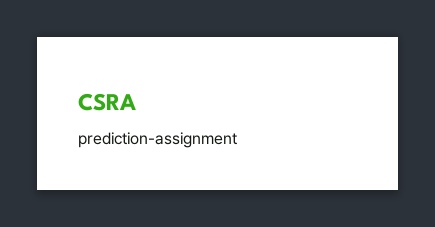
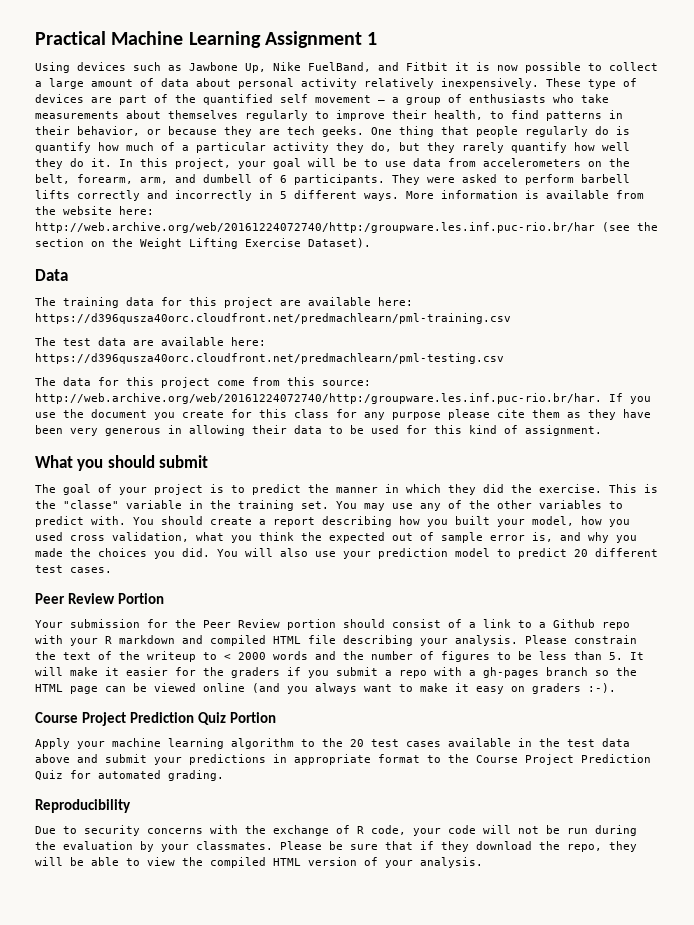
- CSRA
- prediction-assignment
+ Practical Machine Learning Assignment 1
+ Using devices such as Jawbone Up, Nike FuelBand, and Fitbit it is now possible to collect a large amount of data about personal activity relatively inexpensively. These type of devices are part of the quantified self movement – a group of enthusiasts who take measurements about themselves regularly to improve their health, to find patterns in their behavior, or because they are tech geeks. One thing that people regularly do is quantify how much of a particular activity they do, but they rarely quantify how well they do it. In this project, your goal will be to use data from accelerometers on the belt, forearm, arm, and dumbell of 6 participants. They were asked to perform barbell lifts correctly and incorrectly in 5 different ways. More information is available from the website here: http://web.archive.org/web/20161224072740/http:/groupware.les.inf.puc-rio.br/har (see the section on the Weight Lifting Exercise Dataset).
+ Data
+ The training data for this project are available here: https://d396qusza40orc.cloudfront.net/predmachlearn/pml-training.csv
+ The test data are available here: https://d396qusza40orc.cloudfront.net/predmachlearn/pml-testing.csv
+ The data for this project come from this source: http://web.archive.org/web/20161224072740/http:/groupware.les.inf.puc-rio.br/har. If you use the document you create for this class for any purpose please cite them as they have been very generous in allowing their data to be used for this kind of assignment.
+ What you should submit
+ The goal of your project is to predict the manner in which they did the exercise. This is the "classe" variable in the training set. You may use any of the other variables to predict with. You should create a report describing how you built your model, how you used cross validation, what you think the expected out of sample error is, and why you made the choices you did. You will also use your prediction model to predict 20 different test cases.
+ Peer Review Portion
+ Your submission for the Peer Review portion should consist of a link to a Github repo with your R markdown and compiled HTML file describing your analysis. Please constrain the text of the writeup to < 2000 words and the number of figures to be less than 5. It will make it easier for the graders if you submit a repo with a gh-pages branch so the HTML page can be viewed online (and you always want to make it easy on graders :-).
+ Course Project Prediction Quiz Portion
+ Apply your machine learning algorithm to the 20 test cases available in the test data above and submit your predictions in appropriate format to the Course Project Prediction Quiz for automated grading.
+ Reproducibility
+ Due to security concerns with the exchange of R code, your code will not be run during the evaluation by your classmates. Please be sure that if they download the repo, they will be able to view the compiled HTML version of your analysis.

